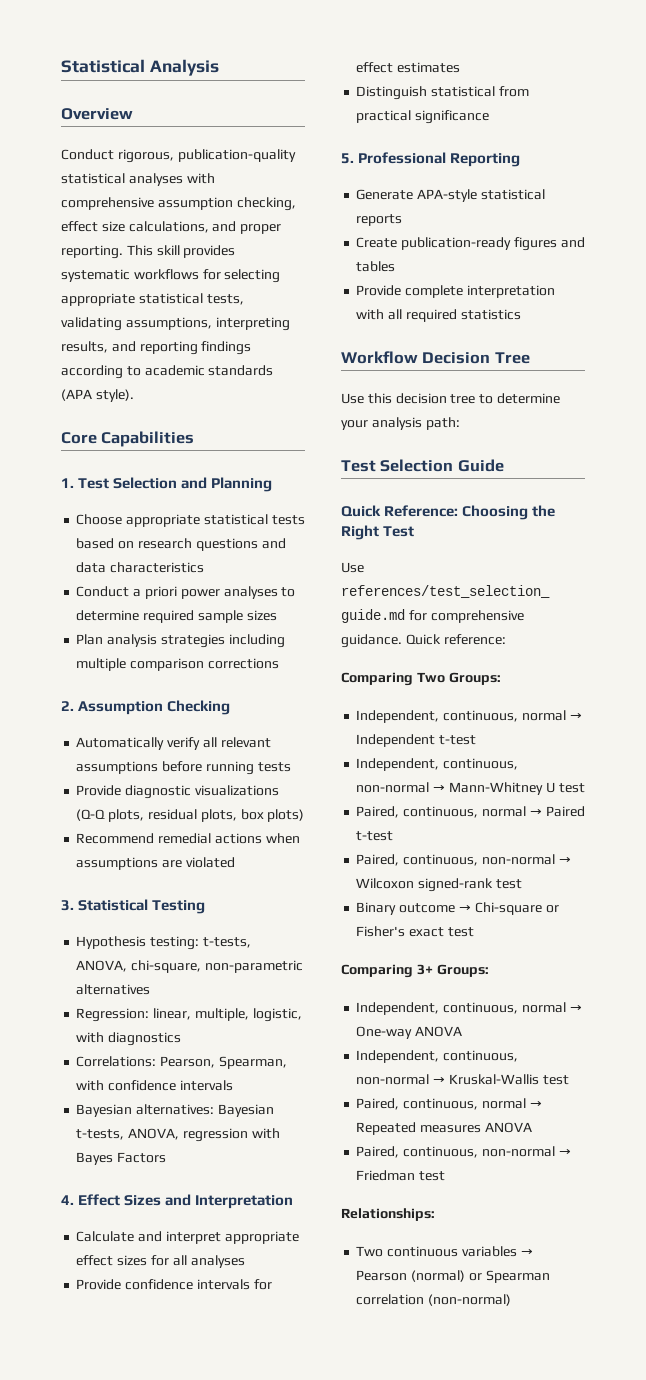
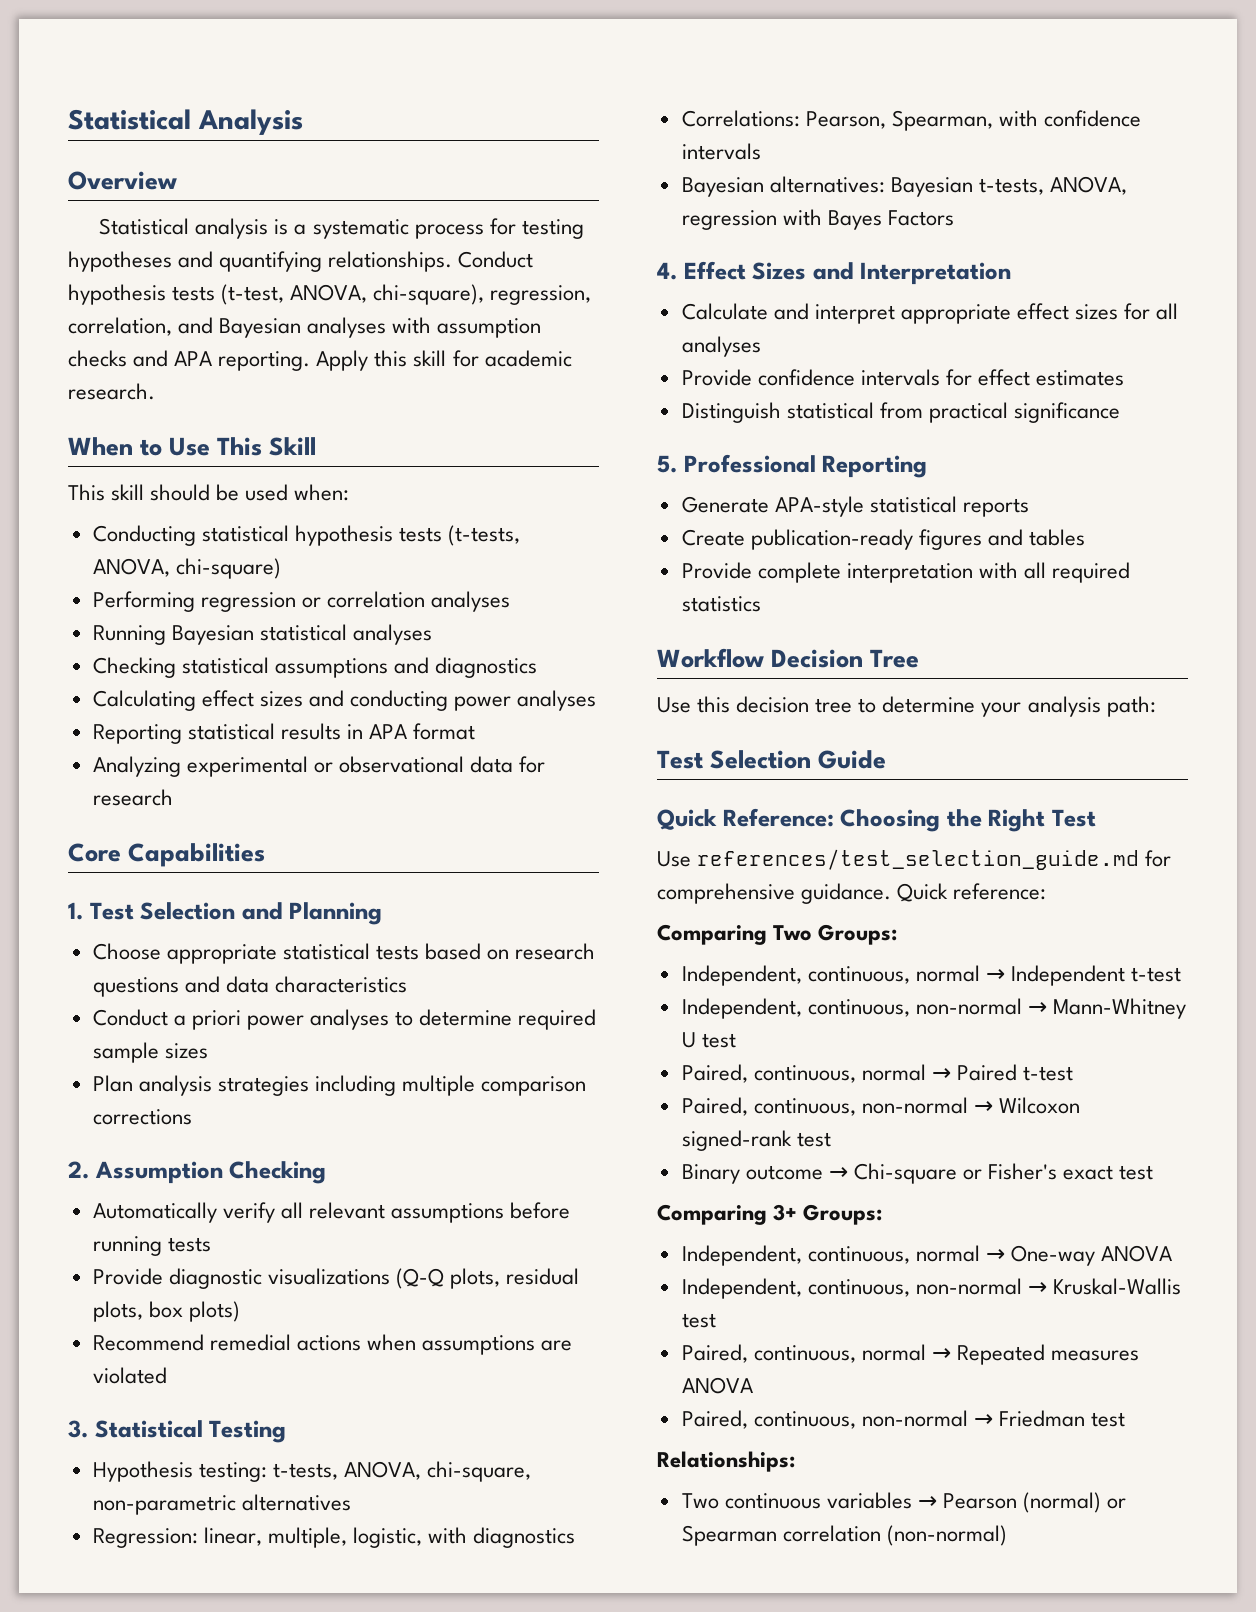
- Conduct rigorous, publication-quality statistical analyses with comprehensive assumption checking, effect size calculations, and proper reporting. This skill provides systematic workflows for selecting appropriate statistical tests, validating assumptions, interpreting results, and reporting findings according to academic standards (APA style).
+ Statistical analysis is a systematic process for testing hypotheses and quantifying relationships. Conduct hypothesis tests (t-test, ANOVA, chi-square), regression, correlation, and Bayesian analyses with assumption checks and APA reporting. Apply this skill for academic research.
+ When to Use This Skill
+ This skill should be used when:
+ Conducting statistical hypothesis tests (t-tests, ANOVA, chi-square)
+ Performing regression or correlation analyses
+ Running Bayesian statistical analyses
+ Checking statistical assumptions and diagnostics
+ Calculating effect sizes and conducting power analyses
+ Reporting statistical results in APA format
+ Analyzing experimental or observational data for research

